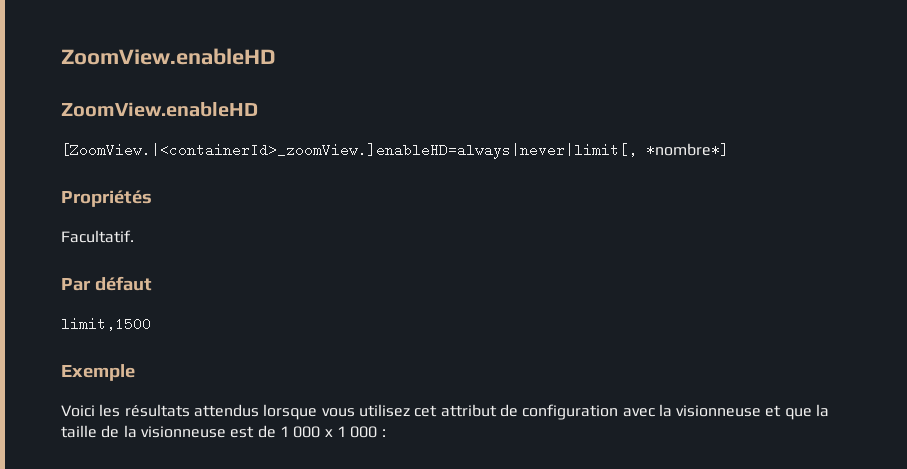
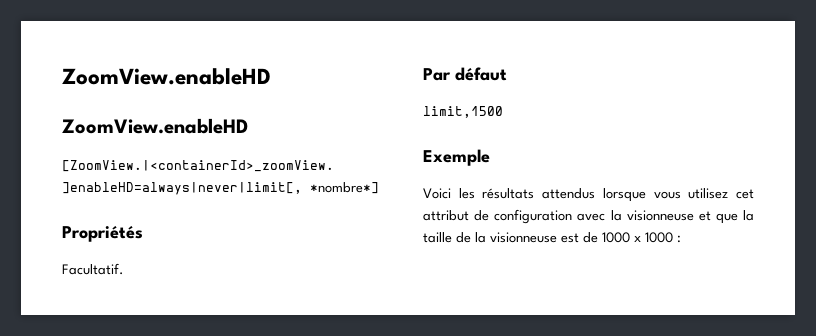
- Voici les résultats attendus lorsque vous utilisez cet attribut de configuration avec la visionneuse et que la taille de la visionneuse est de 1 000 x 1 000 :
+ Voici les résultats attendus lorsque vous utilisez cet attribut de configuration avec la visionneuse et que la taille de la visionneuse est de 1000 x 1000 :

